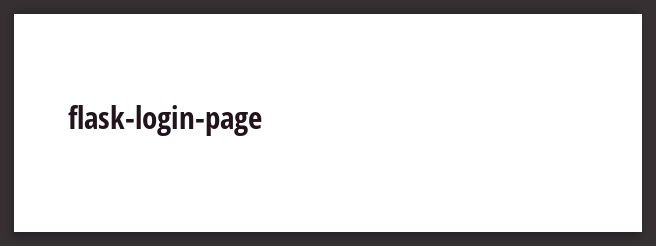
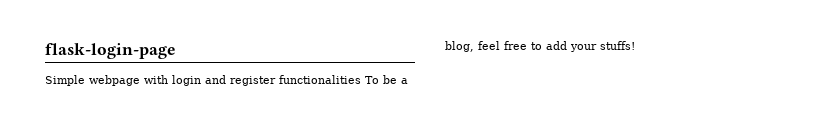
+ Simple webpage with login and register functionalities To be a blog, feel free to add your stuffs!

